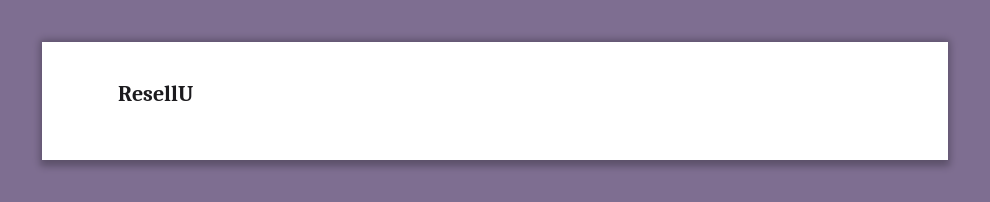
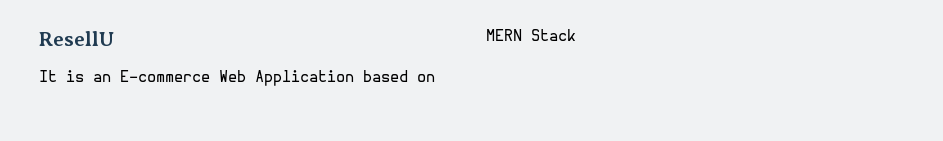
+ It is an E-commerce Web Application based on MERN Stack

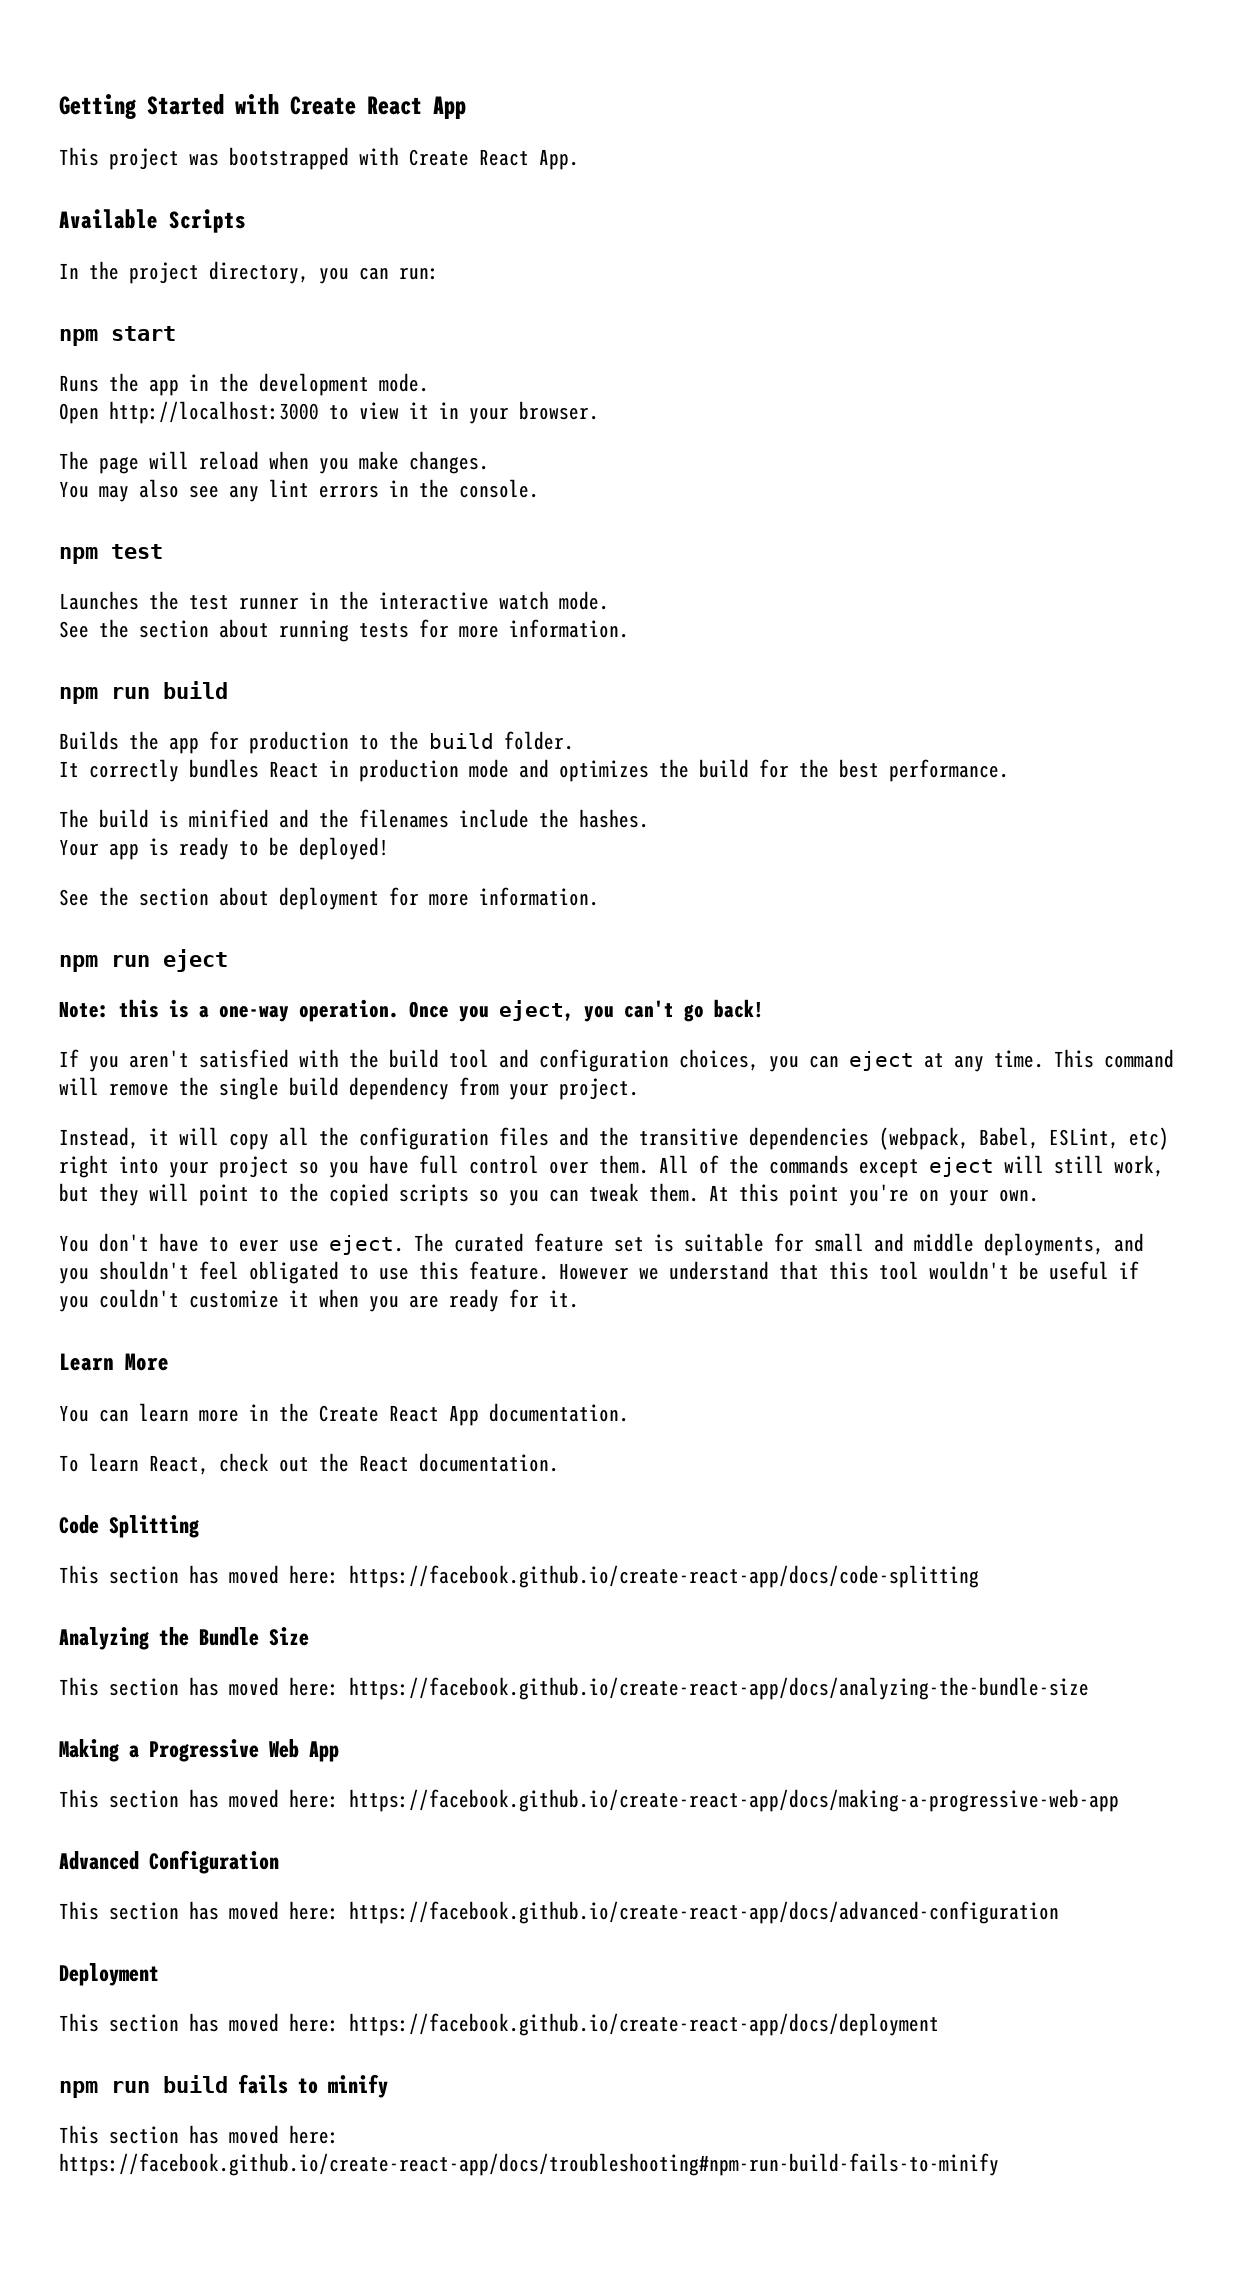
- ResellU
- It is an E-commerce Web Application based on MERN Stack
+ Getting Started with Create React App
+ This project was bootstrapped with Create React App.
+ Available Scripts
+ In the project directory, you can run:
+ npm start
+ Runs the app in the development mode.
+ Open http://localhost:3000 to view it in your browser.
+ The page will reload when you make changes.
+ You may also see any lint errors in the console.
+ npm test
+ Launches the test runner in the interactive watch mode.
+ See the section about running tests for more information.
+ npm run build
+ Builds the app for production to the build folder.
+ It correctly bundles React in production mode and optimizes the build for the best performance.
+ The build is minified and the filenames include the hashes.
+ Your app is ready to be deployed!
+ See the section about deployment for more information.
+ npm run eject
+ Note: this is a one-way operation. Once you eject, you can't go back!
+ If you aren't satisfied with the build tool and configuration choices, you can eject at any time. This command will remove the single build dependency from your project.
+ Instead, it will copy all the configuration files and the transitive dependencies (webpack, Babel, ESLint, etc) right into your project so you have full control over them. All of the commands except eject will still work, but they will point to the copied scripts so you can tweak them. At this point you're on your own.
+ You don't have to ever use eject. The curated feature set is suitable for small and middle deployments, and you shouldn't feel obligated to use this feature. However we understand that this tool wouldn't be useful if you couldn't customize it when you are ready for it.
+ Learn More
+ You can learn more in the Create React App documentation.
+ To learn React, check out the React documentation.
+ Code Splitting
+ This section has moved here: https://facebook.github.io/create-react-app/docs/code-splitting
+ Analyzing the Bundle Size
+ This section has moved here: https://facebook.github.io/create-react-app/docs/analyzing-the-bundle-size
+ Making a Progressive Web App
+ This section has moved here: https://facebook.github.io/create-react-app/docs/making-a-progressive-web-app
+ Advanced Configuration
+ This section has moved here: https://facebook.github.io/create-react-app/docs/advanced-configuration
+ Deployment
+ This section has moved here: https://facebook.github.io/create-react-app/docs/deployment
+ npm run build fails to minify
+ This section has moved here: https://facebook.github.io/create-react-app/docs/troubleshooting#npm-run-build-fails-to-minify

